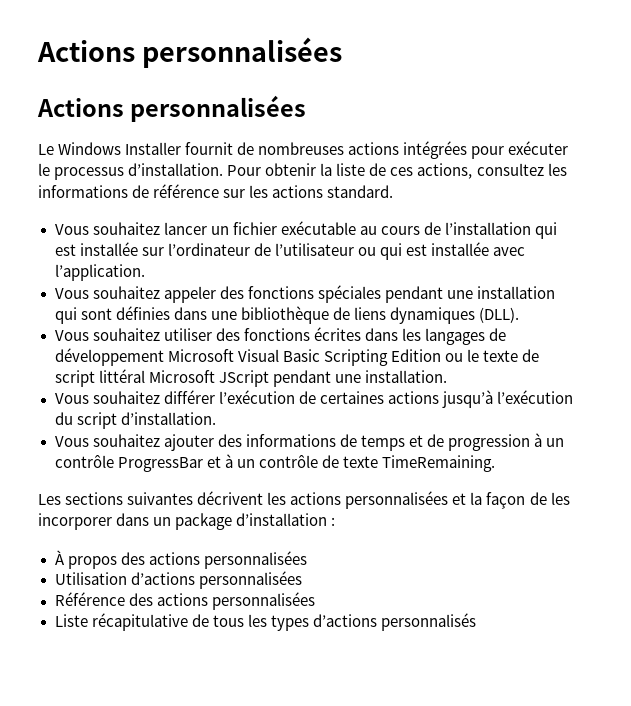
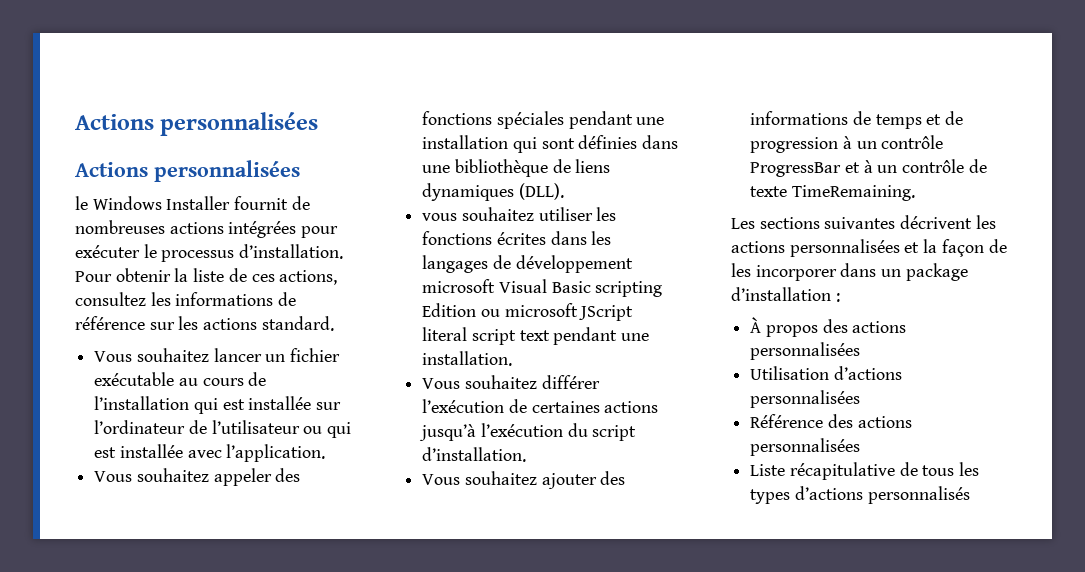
- Le Windows Installer fournit de nombreuses actions intégrées pour exécuter le processus d’installation.
+ le Windows Installer fournit de nombreuses actions intégrées pour exécuter le processus d’installation.
- Vous souhaitez utiliser des fonctions écrites dans les langages de développement Microsoft Visual Basic Scripting Edition ou le texte de script littéral Microsoft JScript pendant une installation.
+ vous souhaitez utiliser les fonctions écrites dans les langages de développement microsoft Visual Basic scripting Edition ou microsoft JScript literal script text pendant une installation.

